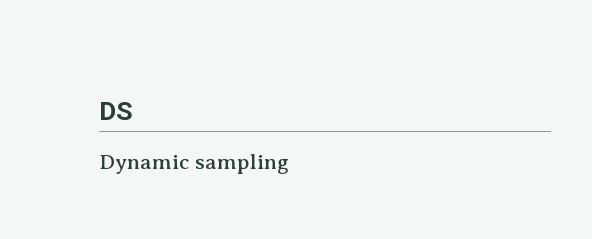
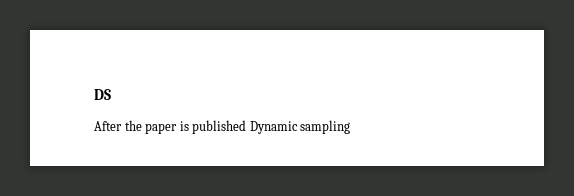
- Dynamic sampling
+ After the paper is published Dynamic sampling

